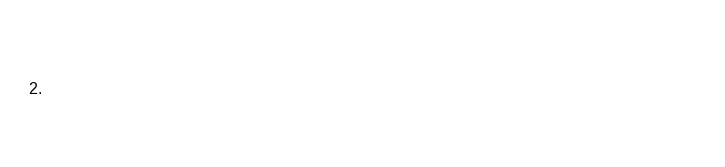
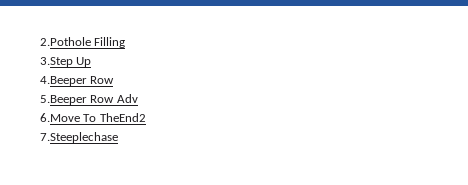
- 2.
+ 2.Pothole Filling
+ 3.Step Up
+ 4.Beeper Row
+ 5.Beeper Row Adv
+ 6.Move To TheEnd2
+ 7.Steeplechase

